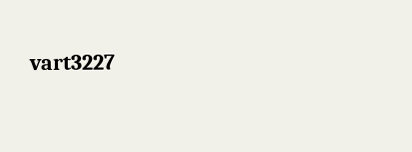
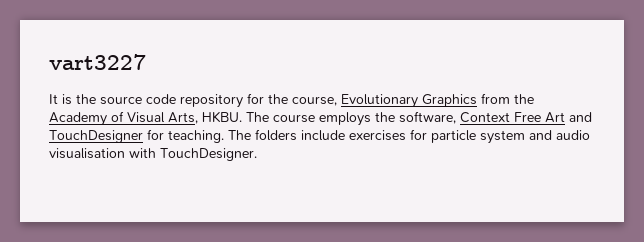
+ It is the source code repository for the course, Evolutionary Graphics from the Academy of Visual Arts, HKBU. The course employs the software, Context Free Art and TouchDesigner for teaching. The folders include exercises for particle system and audio visualisation with TouchDesigner.

